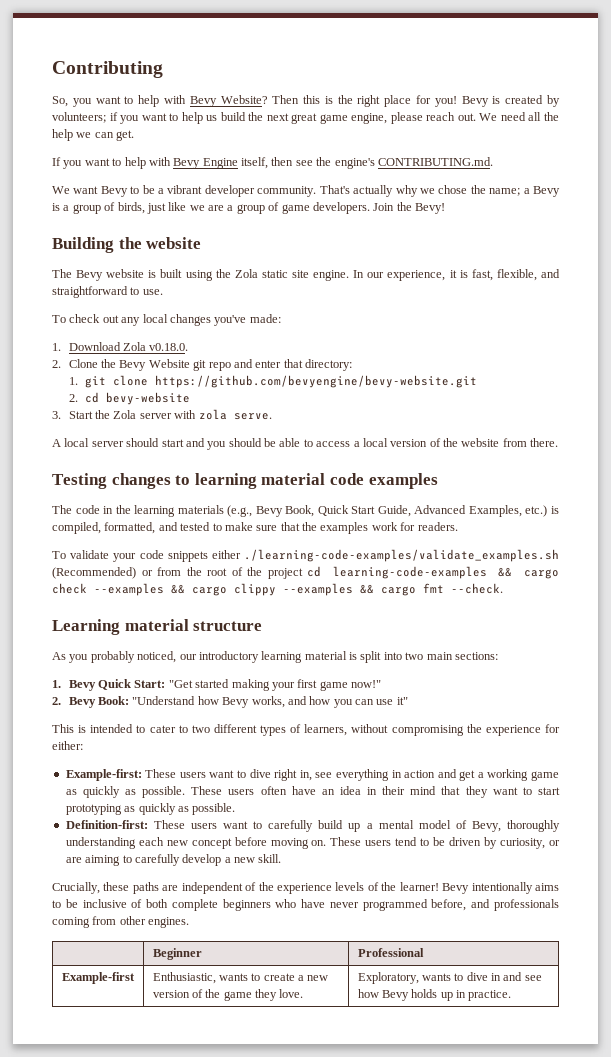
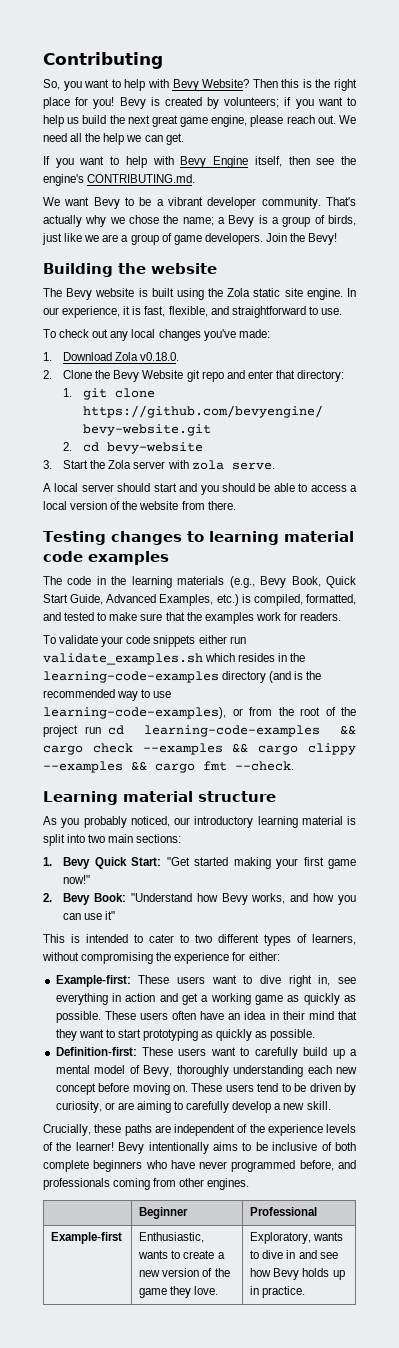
- To validate your code snippets either ./learning-code-examples/validate_examples.sh (Recommended) or from the root of the project cd learning-code-examples && cargo check --examples && cargo clippy --examples && cargo fmt --check.
+ To validate your code snippets either run validate_examples.sh which resides in the learning-code-examples directory (and is the recommended way to use learning-code-examples), or from the root of the project run cd learning-code-examples && cargo check --examples && cargo clippy --examples && cargo fmt --check.

